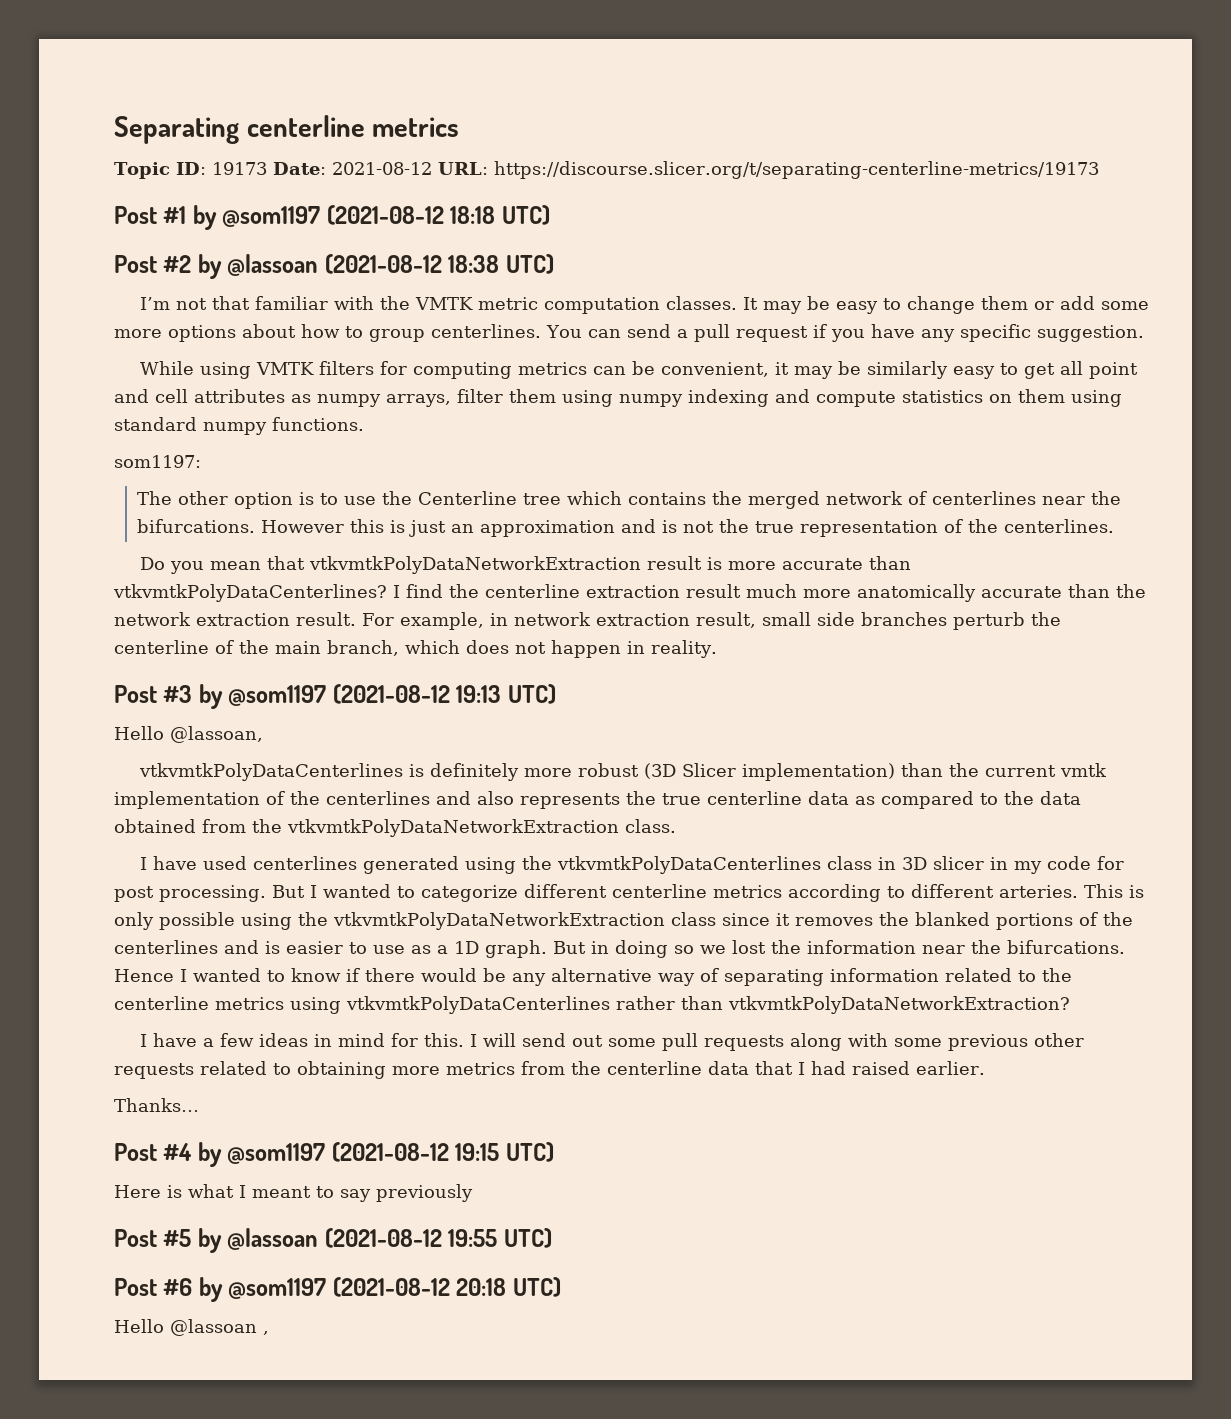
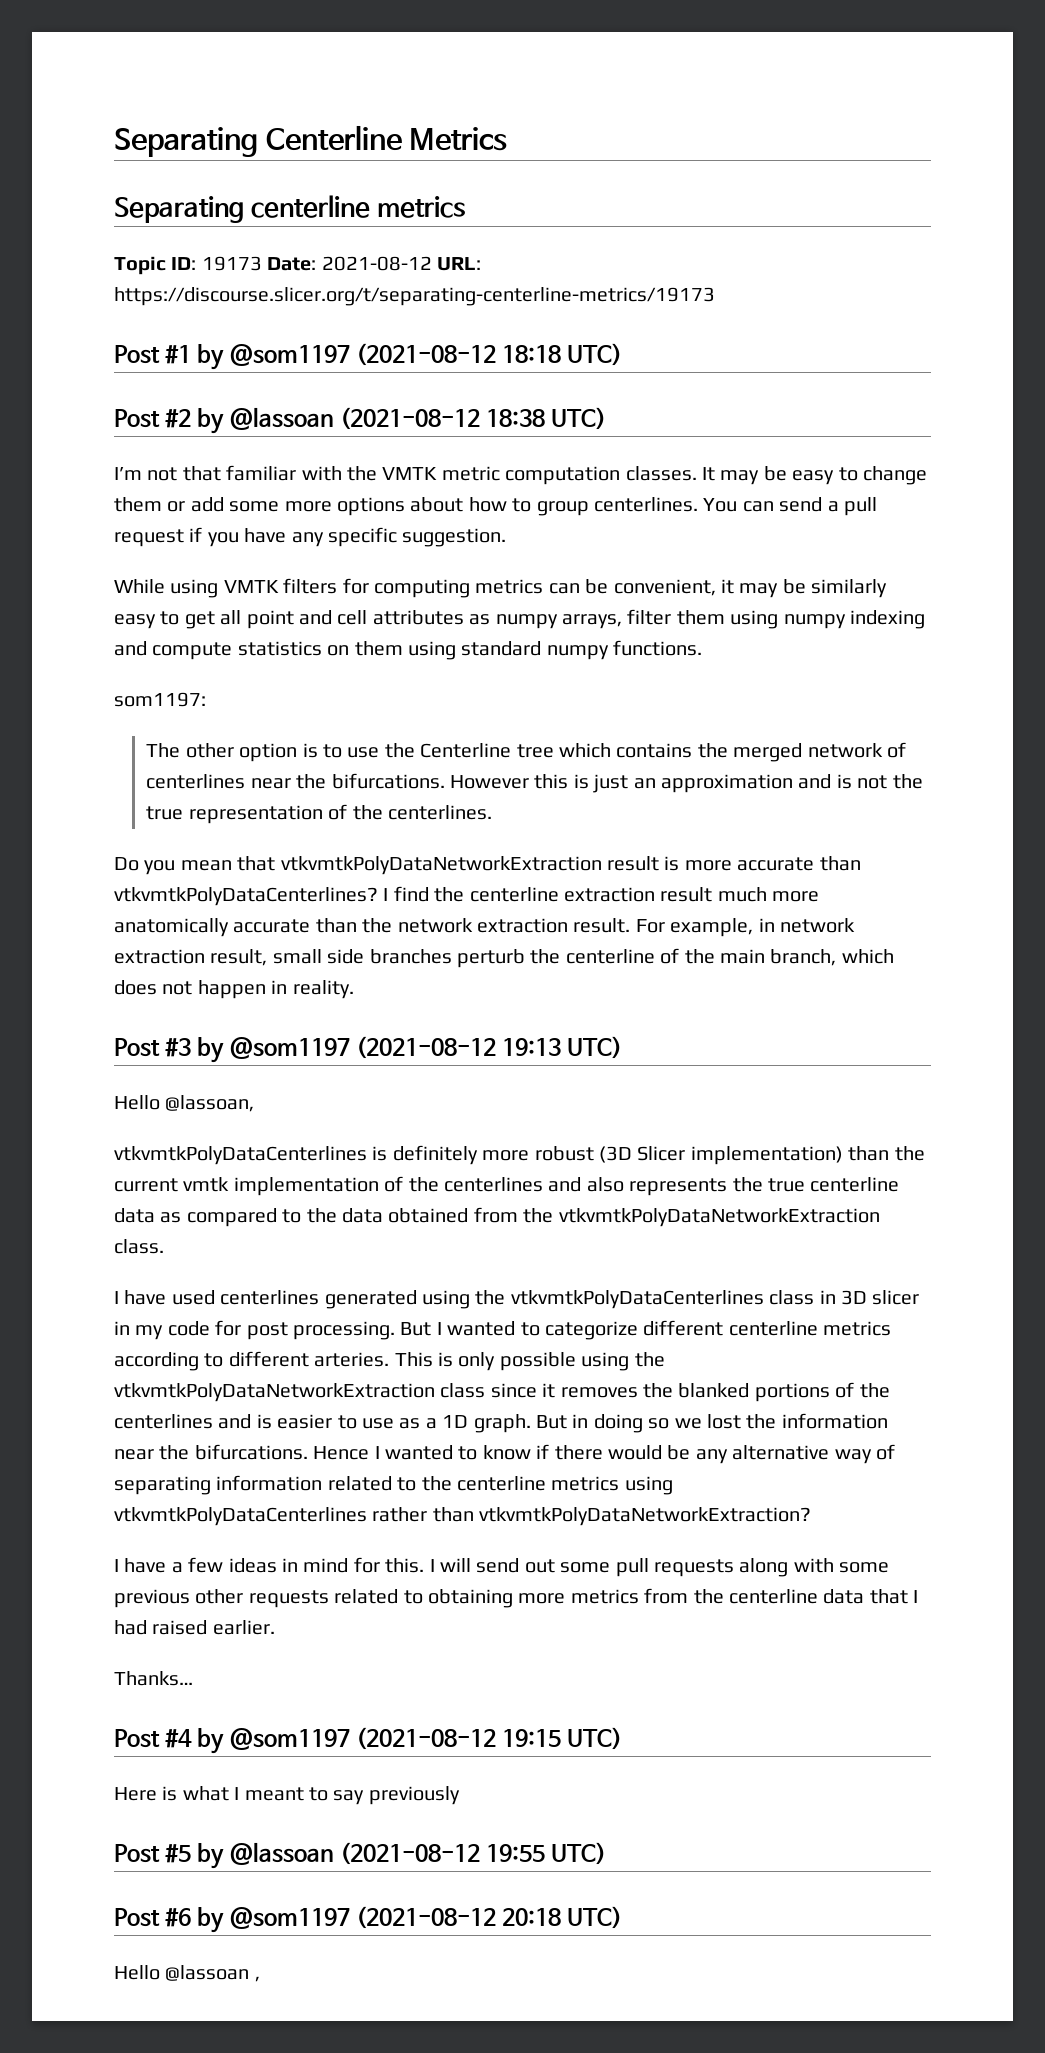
+ Separating Centerline Metrics

